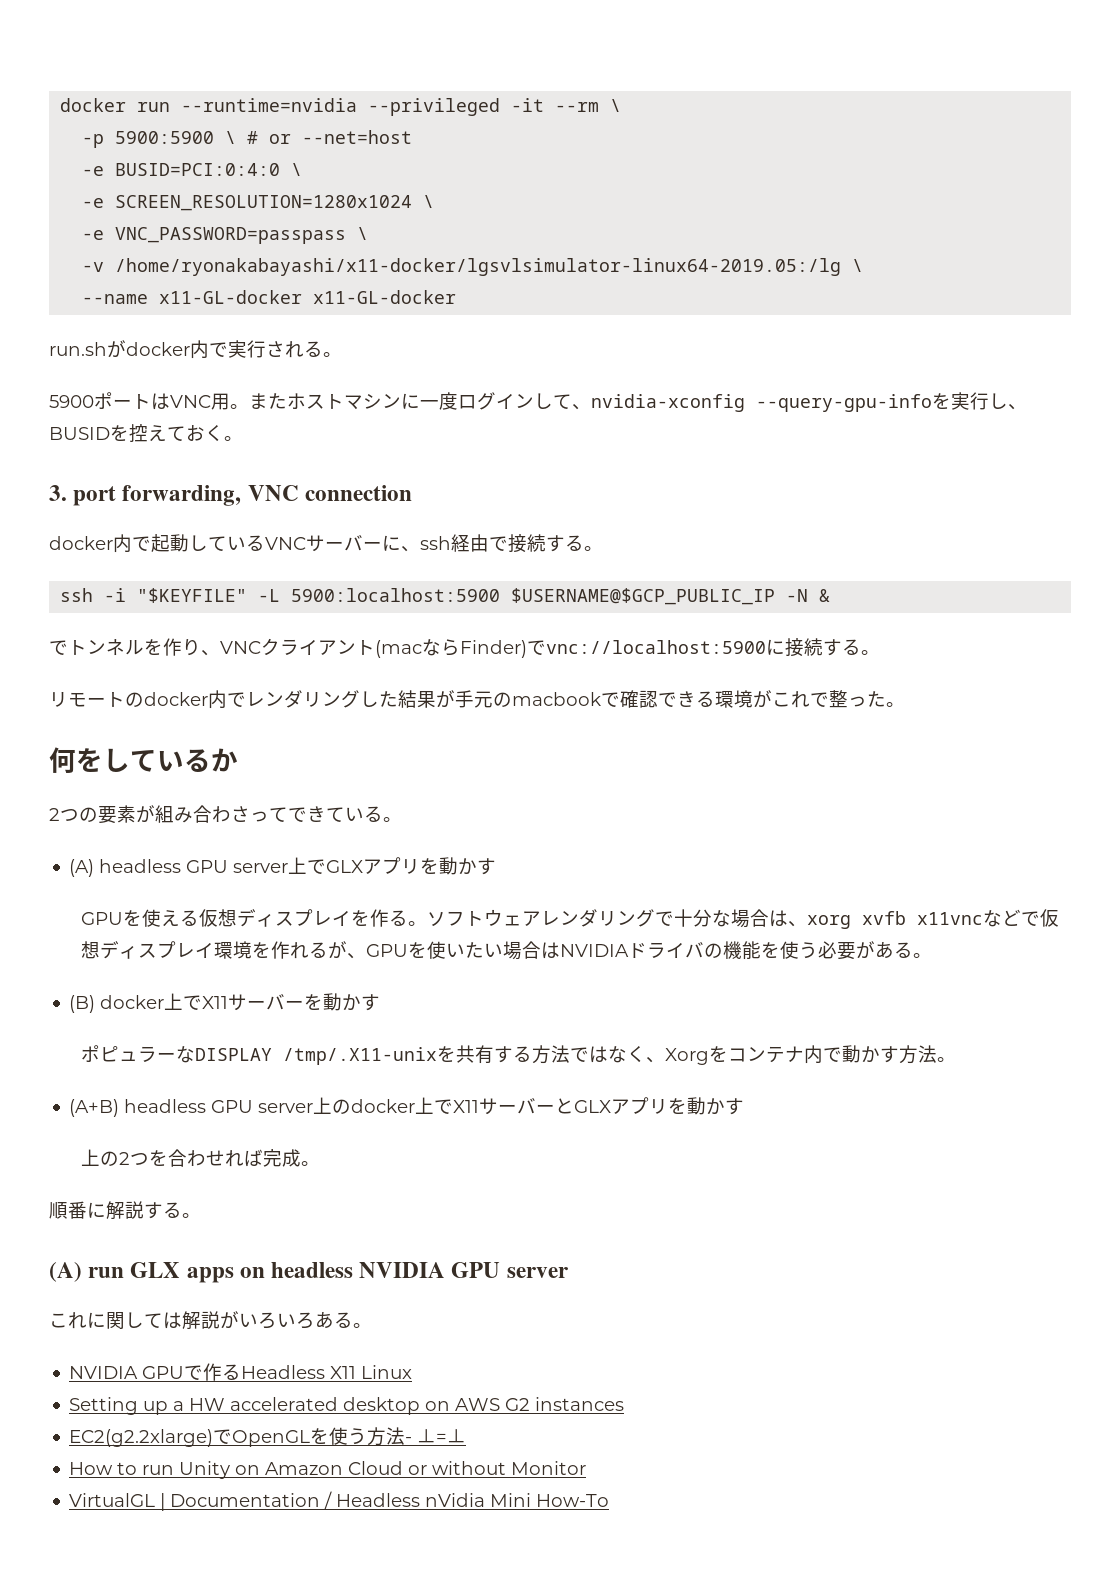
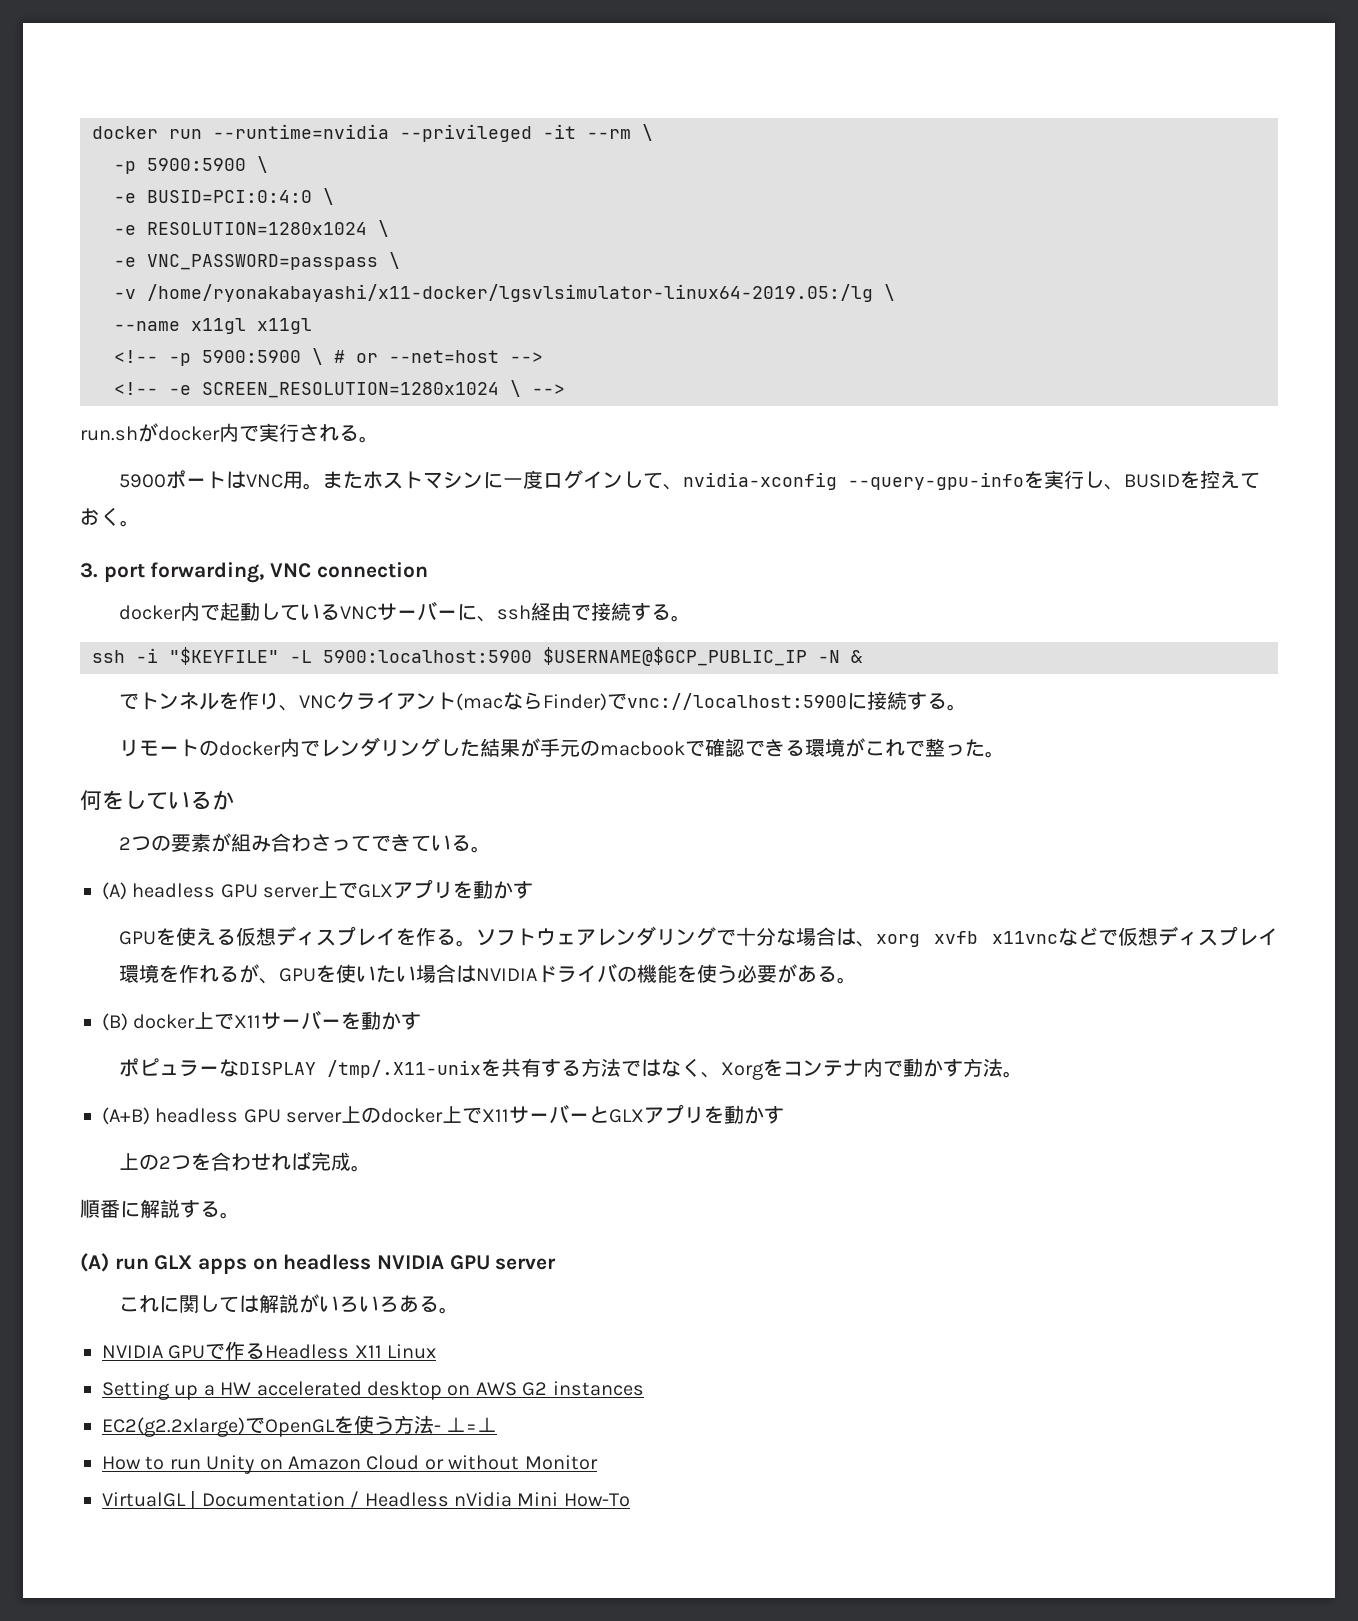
  docker run --runtime=nvidia --privileged -it --rm \
- -p 5900:5900 \ # or --net=host
+ -p 5900:5900 \
- -e SCREEN_RESOLUTION=1280x1024 \
+ -e RESOLUTION=1280x1024 \
- --name x11-GL-docker x11-GL-docker
+ --name x11gl x11gl
+ <!-- -p 5900:5900 \ # or --net=host -->
+ <!-- -e SCREEN_RESOLUTION=1280x1024 \ -->

